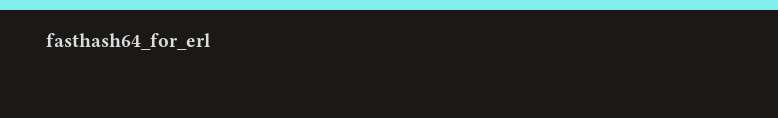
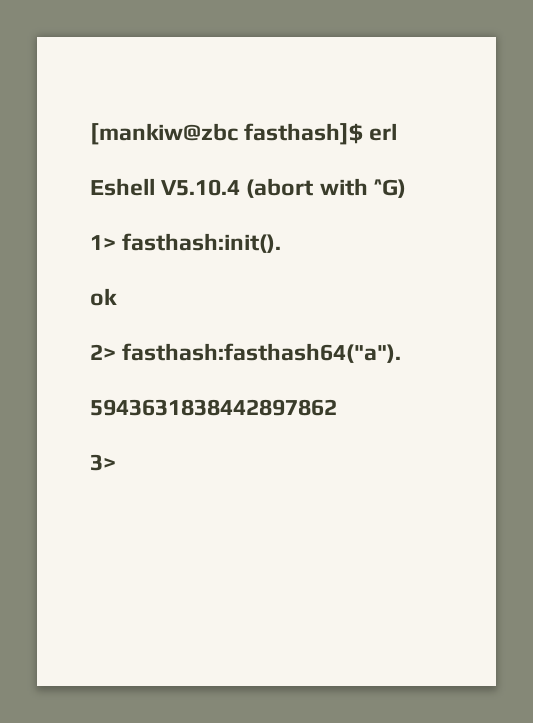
- fasthash64_for_erl
+ [mankiw@zbc fasthash]$ erl
+ Eshell V5.10.4 (abort with ^G)
+ 1> fasthash:init().
+ ok
+ 2> fasthash:fasthash64("a").
+ 5943631838442897862
+ 3>

